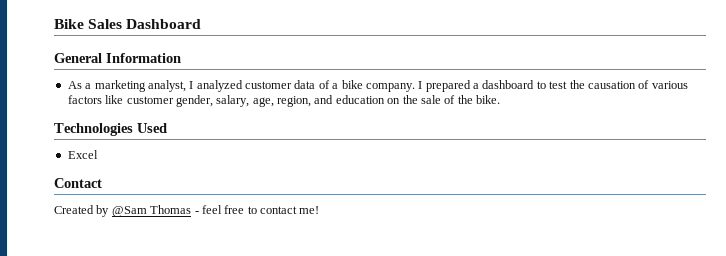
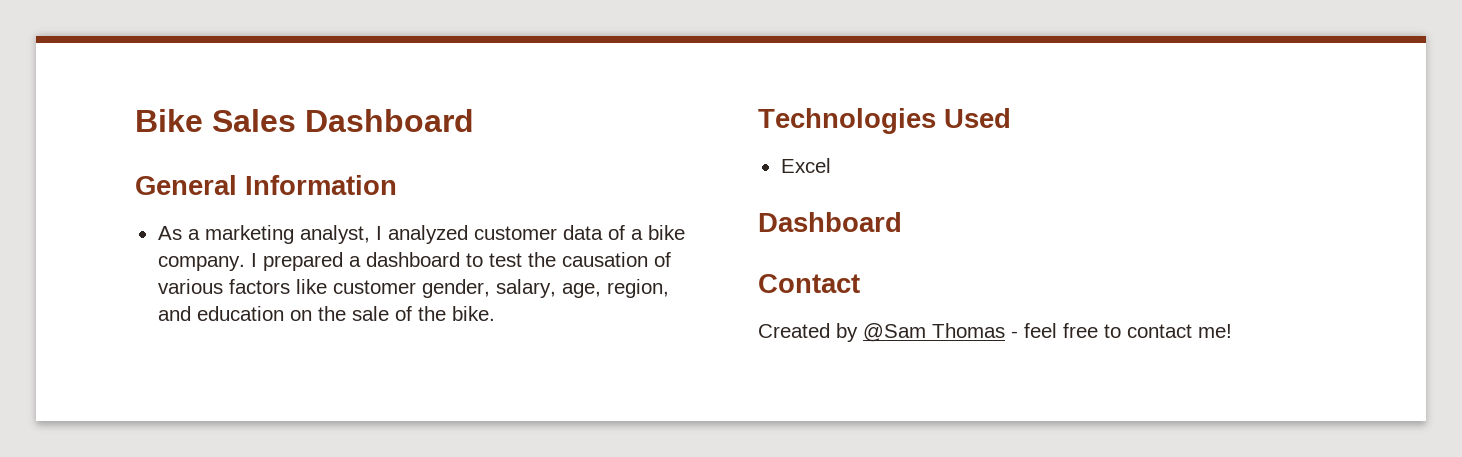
  Excel
+ Dashboard

